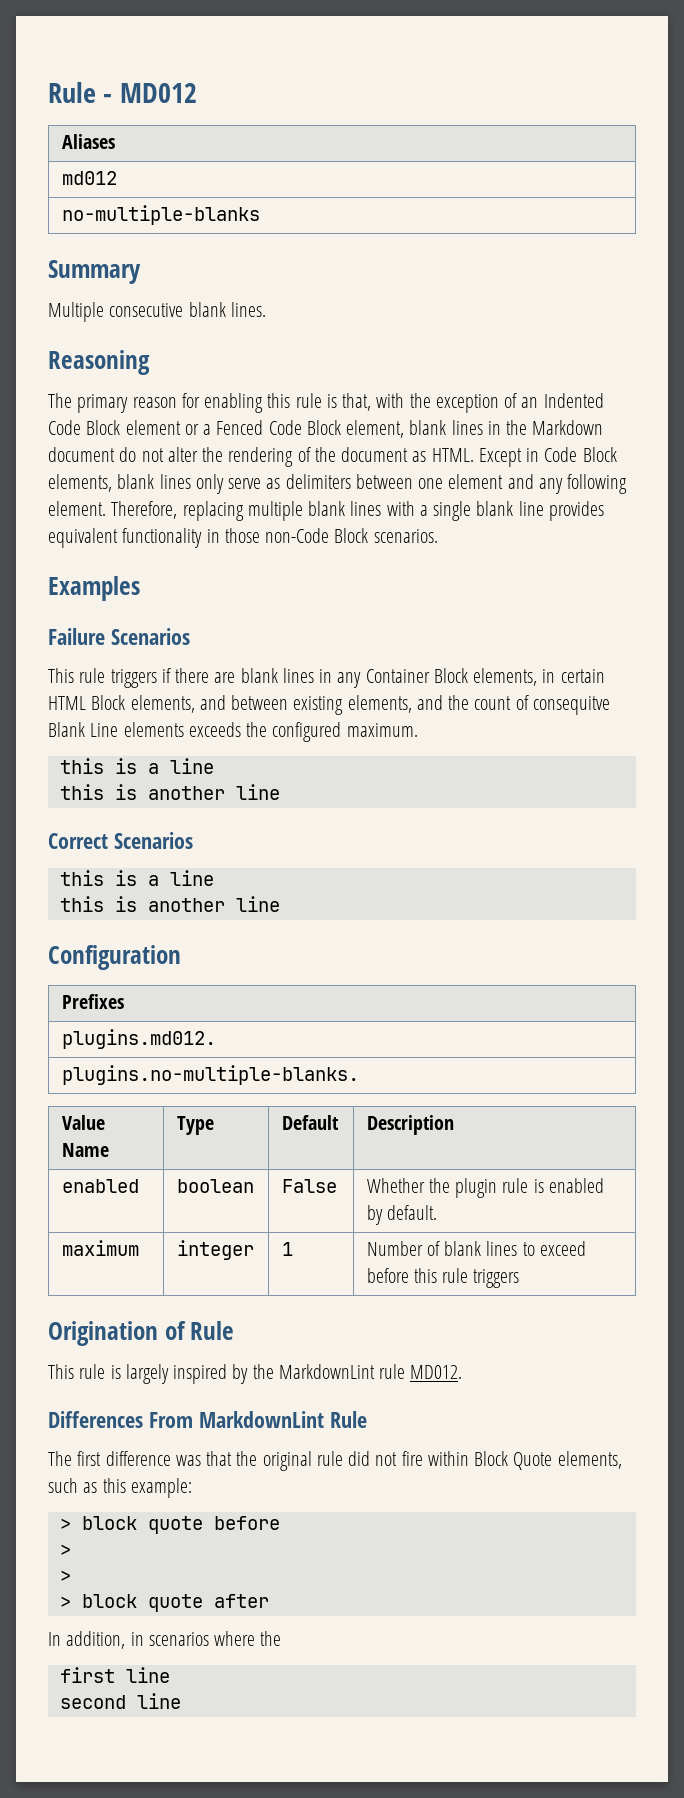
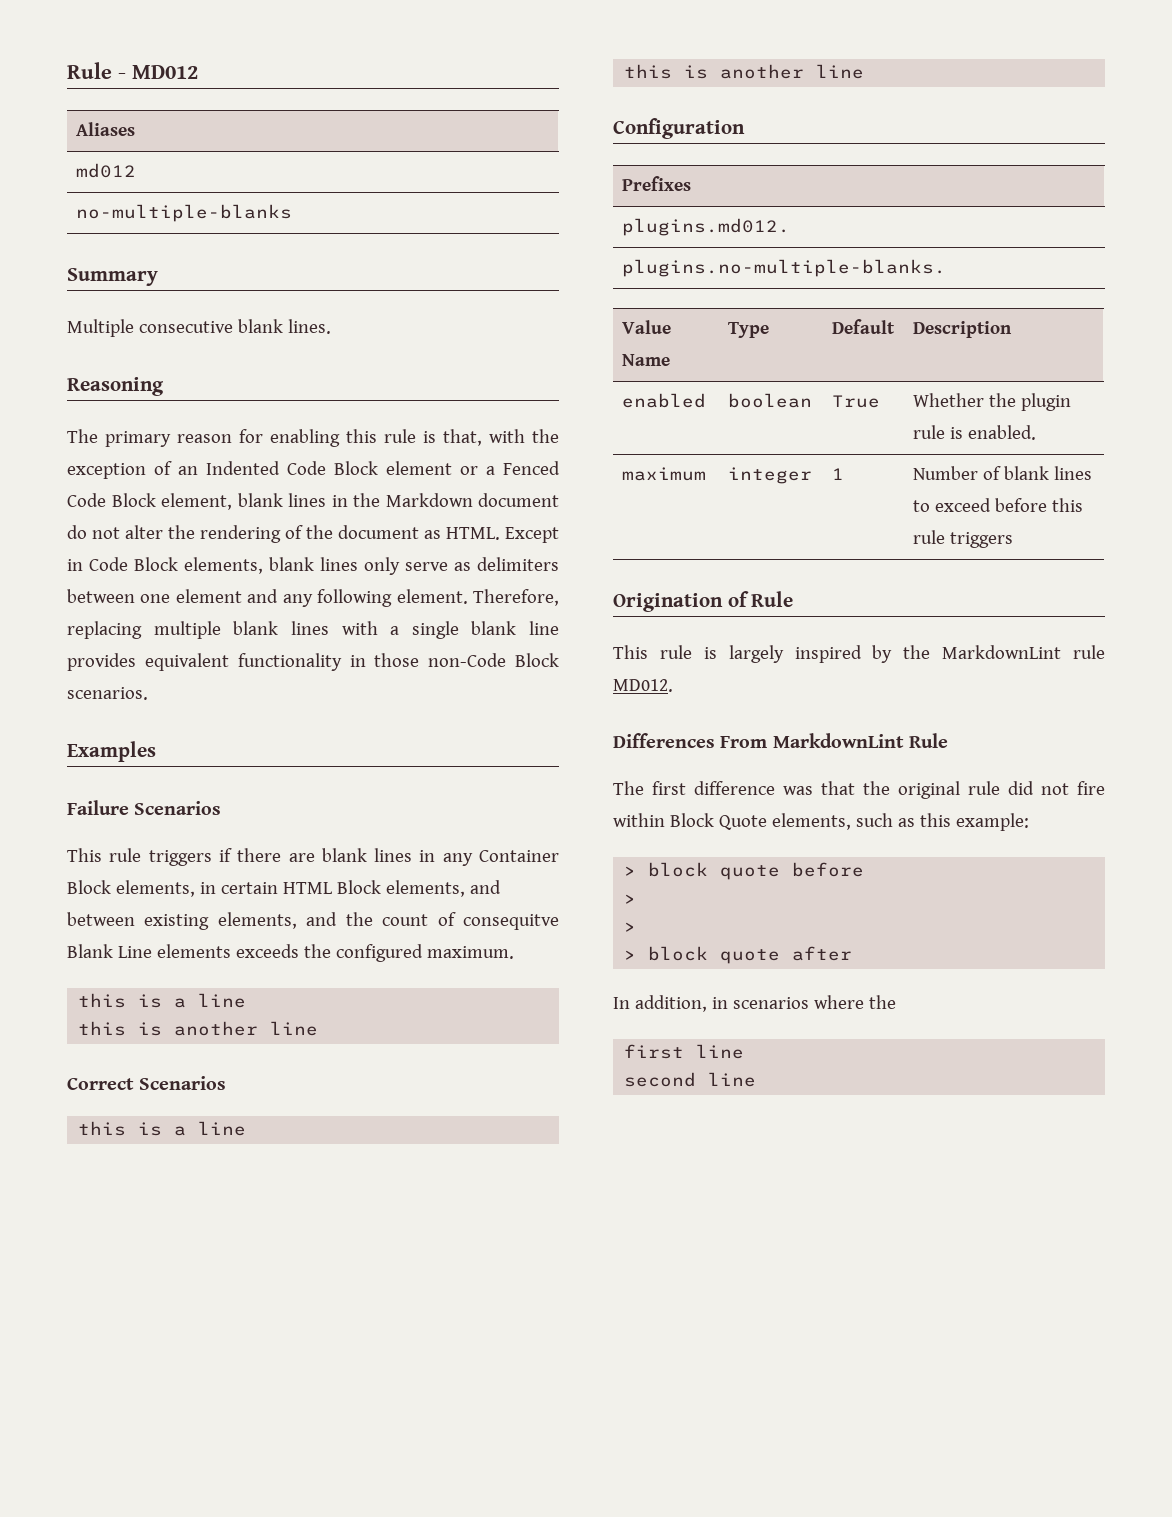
- enabled | boolean | False | Whether the plugin rule is enabled by default.
+ enabled | boolean | True | Whether the plugin rule is enabled.

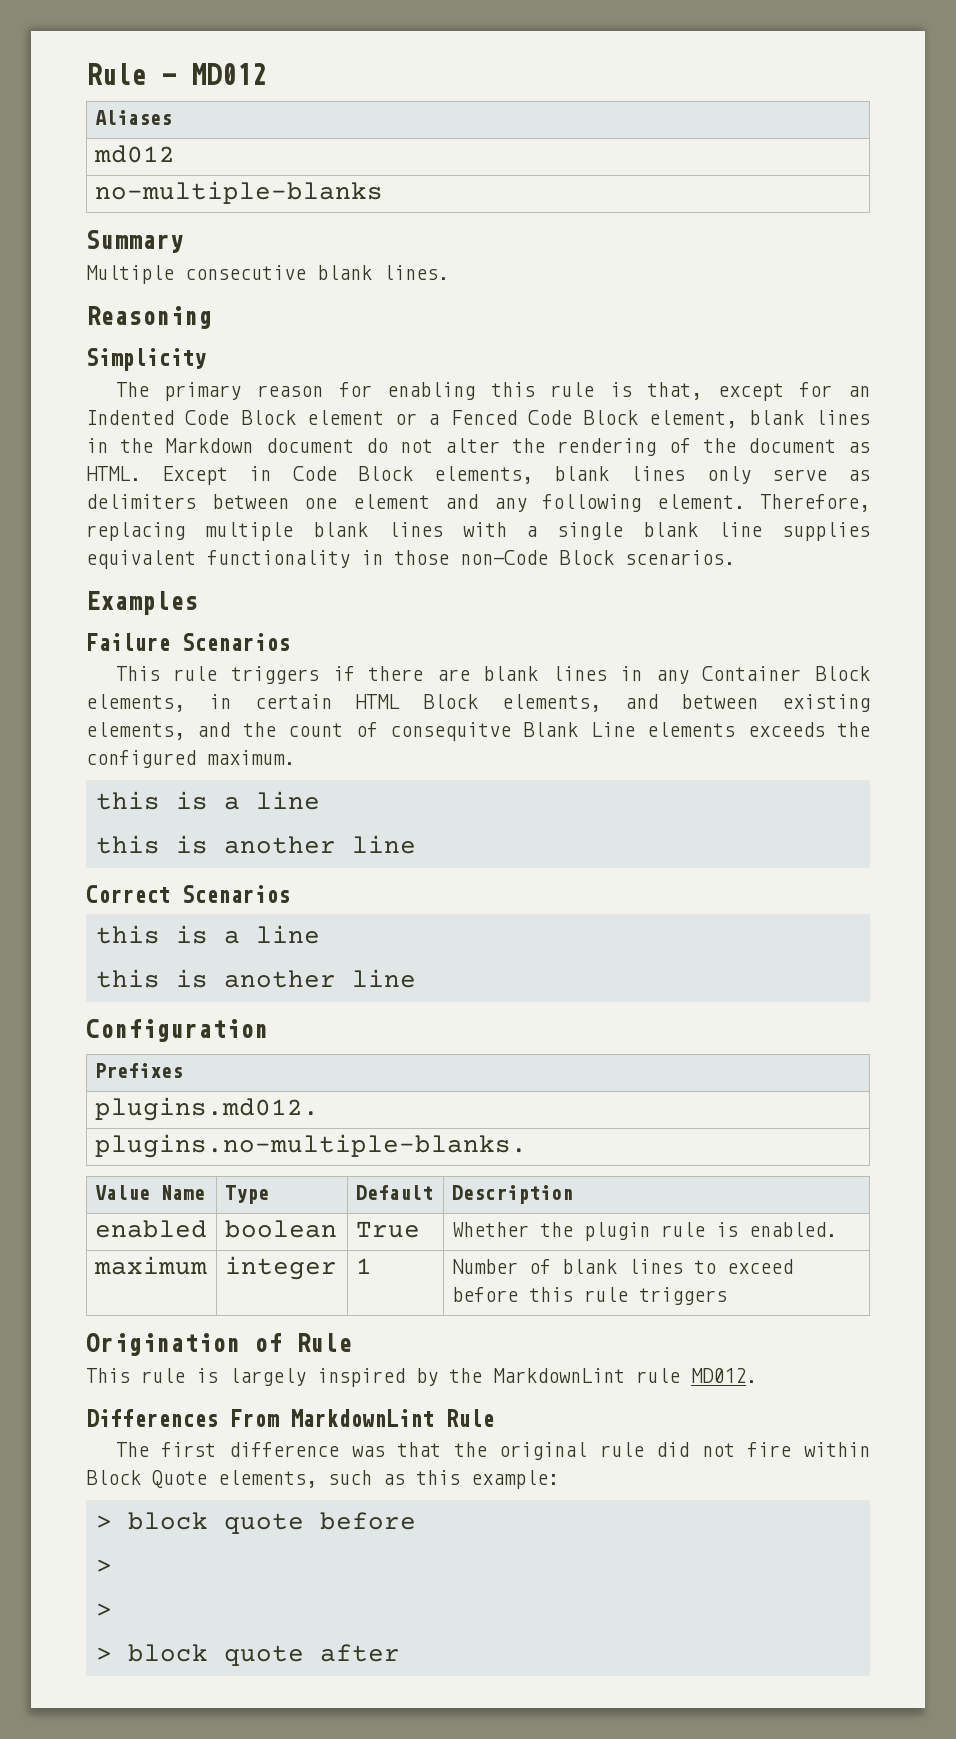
+ Simplicity
- The primary reason for enabling this rule is that, with the exception of an Indented Code Block element or a Fenced Code Block element, blank lines in the Markdown document do not alter the rendering of the document as HTML.
+ The primary reason for enabling this rule is that, except for an Indented Code Block element or a Fenced Code Block element, blank lines in the Markdown document do not alter the rendering of the document as HTML.
- Therefore, replacing multiple blank lines with a single blank line provides equivalent functionality in those non-Code Block scenarios.
+ Therefore, replacing multiple blank lines with a single blank line supplies equivalent functionality in those non-Code Block scenarios.
- In addition, in scenarios where the
- first line
- second line

